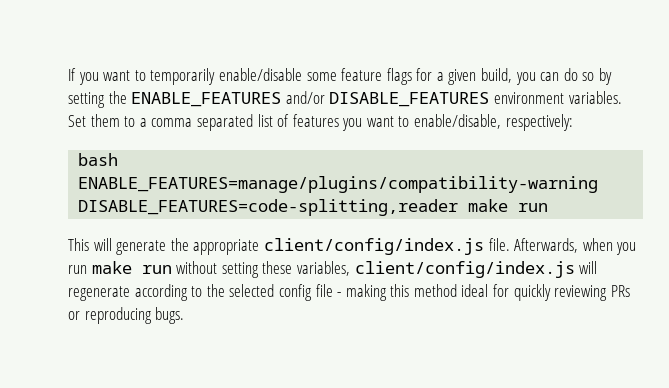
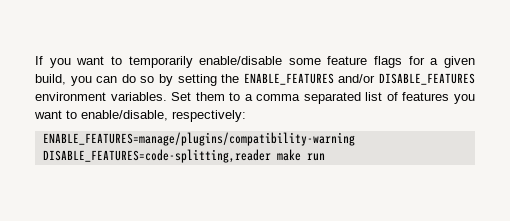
- bash ENABLE_FEATURES=manage/plugins/compatibility-warning DISABLE_FEATURES=code-splitting,reader make run
+ ENABLE_FEATURES=manage/plugins/compatibility-warning DISABLE_FEATURES=code-splitting,reader make run
- This will generate the appropriate client/config/index.js file. Afterwards, when you run make run without setting these variables, client/config/index.js will regenerate according to the selected config file - making this method ideal for quickly reviewing PRs or reproducing bugs.

